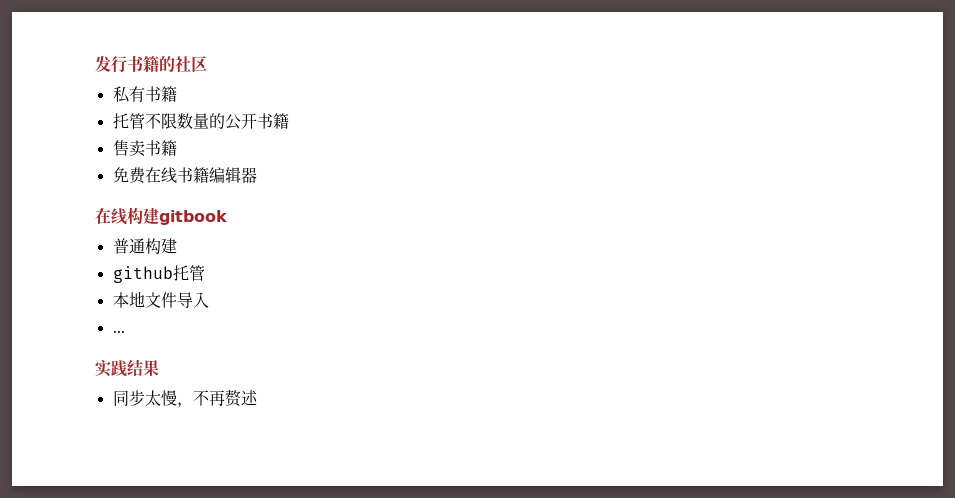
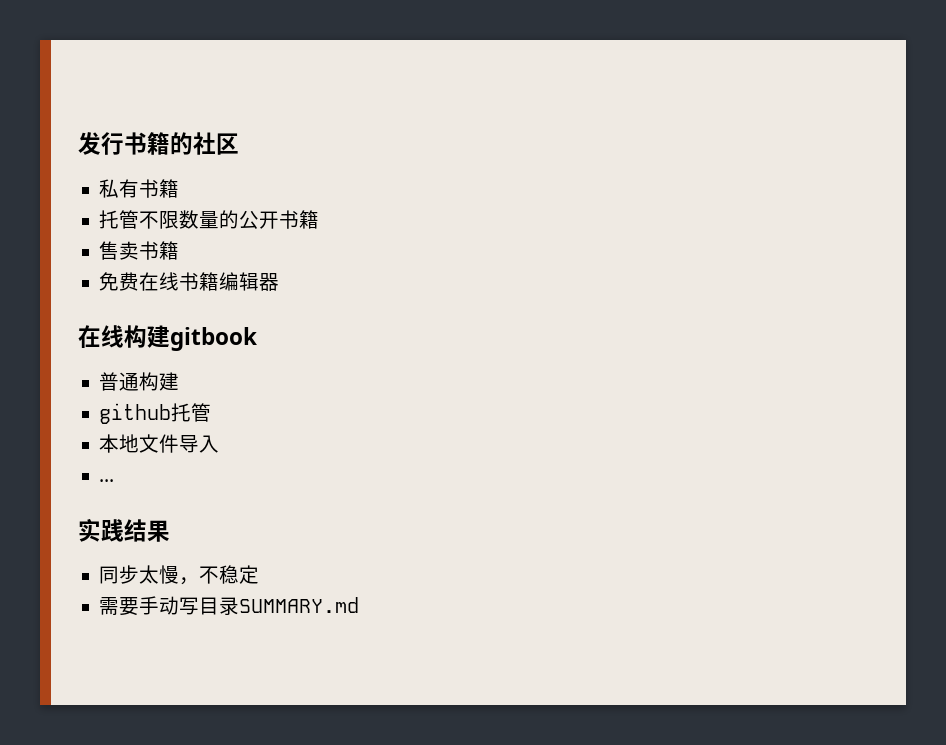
- 同步太慢，不再赘述
+ 同步太慢，不稳定
+ 需要手动写目录SUMMARY.md

